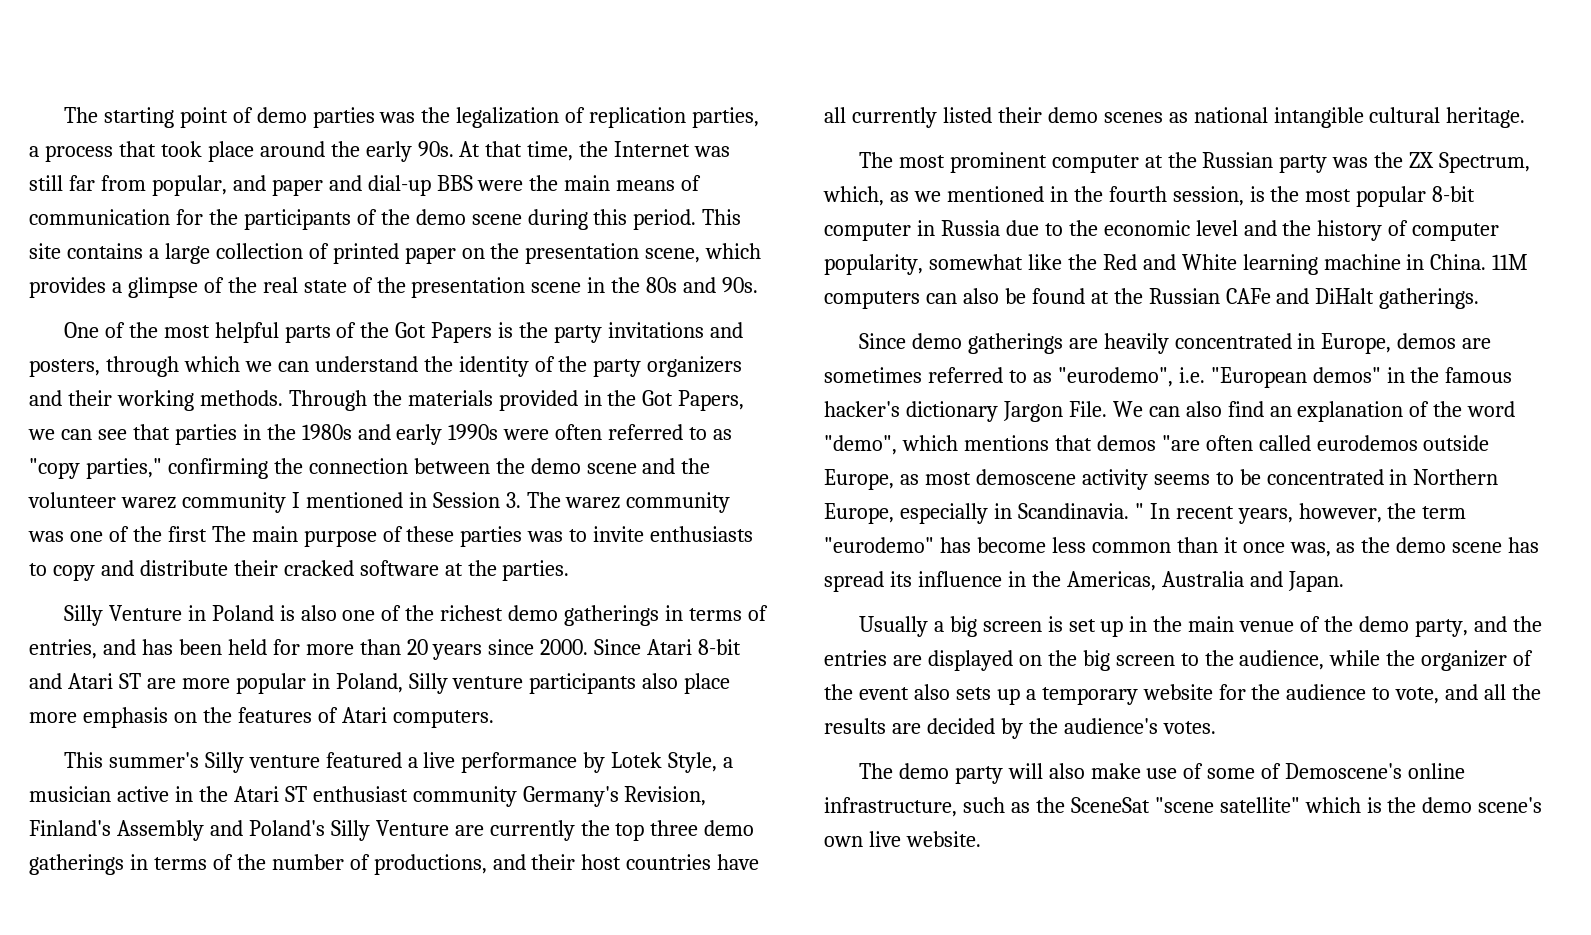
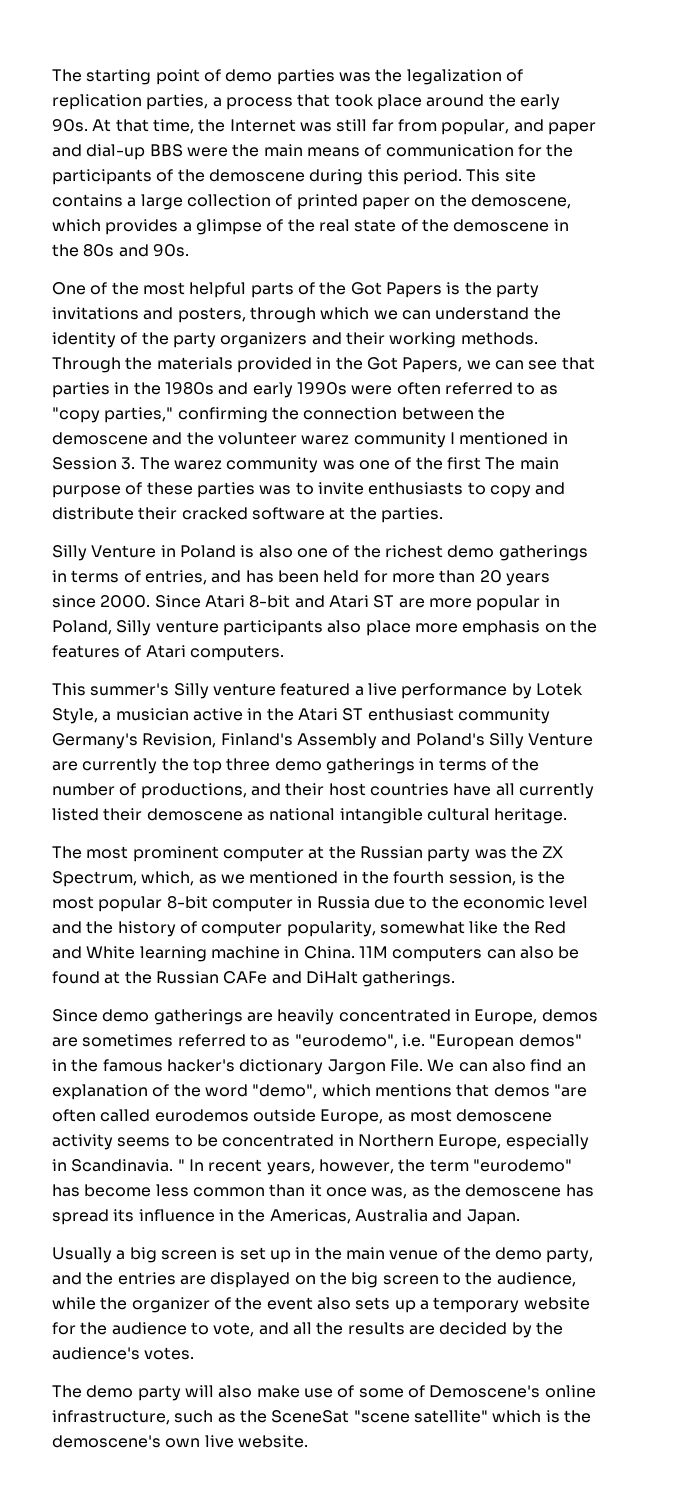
- At that time, the Internet was still far from popular, and paper and dial-up BBS were the main means of communication for the participants of the demo scene during this period.
+ At that time, the Internet was still far from popular, and paper and dial-up BBS were the main means of communication for the participants of the demoscene during this period.
- This site contains a large collection of printed paper on the presentation scene, which provides a glimpse of the real state of the presentation scene in the 80s and 90s.
+ This site contains a large collection of printed paper on the demoscene, which provides a glimpse of the real state of the demoscene in the 80s and 90s.
- Through the materials provided in the Got Papers, we can see that parties in the 1980s and early 1990s were often referred to as "copy parties," confirming the connection between the demo scene and the volunteer warez community I mentioned in Session 3. The warez community was one of the first The main purpose of these parties was to invite enthusiasts to copy and distribute their cracked software at the parties.
+ Through the materials provided in the Got Papers, we can see that parties in the 1980s and early 1990s were often referred to as "copy parties," confirming the connection between the demoscene and the volunteer warez community I mentioned in Session 3. The warez community was one of the first The main purpose of these parties was to invite enthusiasts to copy and distribute their cracked software at the parties.
- This summer's Silly venture featured a live performance by Lotek Style, a musician active in the Atari ST enthusiast community Germany's Revision, Finland's Assembly and Poland's Silly Venture are currently the top three demo gatherings in terms of the number of productions, and their host countries have all currently listed their demo scenes as national intangible cultural heritage.
+ This summer's Silly venture featured a live performance by Lotek Style, a musician active in the Atari ST enthusiast community Germany's Revision, Finland's Assembly and Poland's Silly Venture are currently the top three demo gatherings in terms of the number of productions, and their host countries have all currently listed their demoscene as national intangible cultural heritage.
- " In recent years, however, the term "eurodemo" has become less common than it once was, as the demo scene has spread its influence in the Americas, Australia and Japan.
+ " In recent years, however, the term "eurodemo" has become less common than it once was, as the demoscene has spread its influence in the Americas, Australia and Japan.
- The demo party will also make use of some of Demoscene's online infrastructure, such as the SceneSat "scene satellite" which is the demo scene's own live website.
+ The demo party will also make use of some of Demoscene's online infrastructure, such as the SceneSat "scene satellite" which is the demoscene's own live website.

